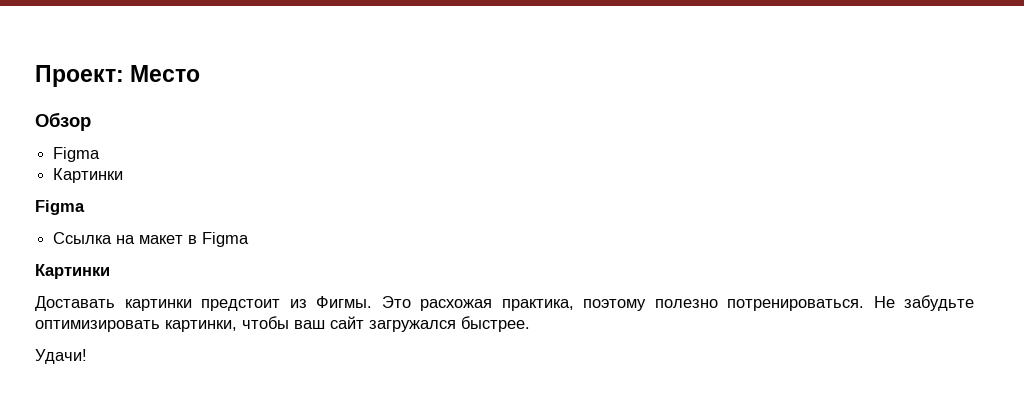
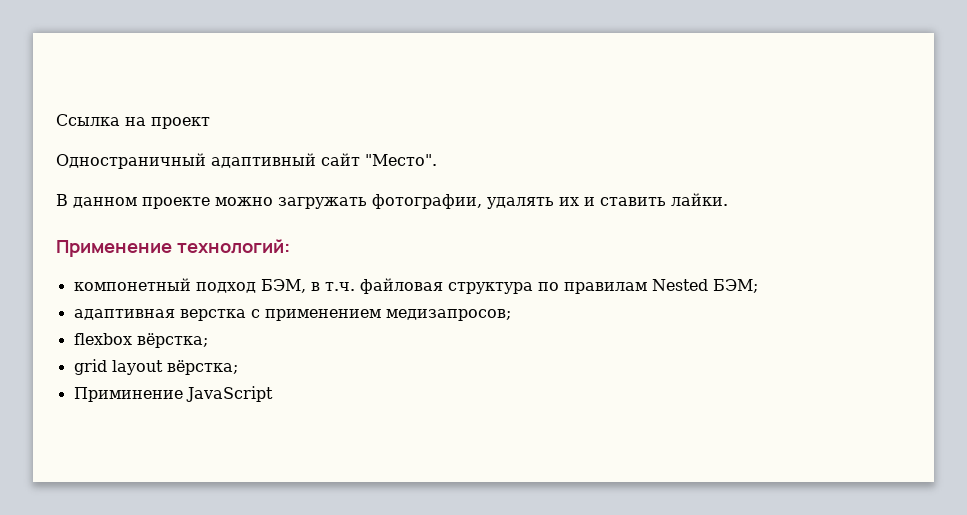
- Проект: Место
- Обзор
- Figma
- Картинки
- Figma
- Ссылка на макет в Figma
- Картинки
- Доставать картинки предстоит из Фигмы. Это расхожая практика, поэтому полезно потренироваться. Не забудьте оптимизировать картинки, чтобы ваш сайт загружался быстрее.
- Удачи!
+ Ссылка на проект
+ Одностраничный адаптивный сайт "Место".
+ В данном проекте можно загружать фотографии, удалять их и ставить лайки.
+ Применение технологий:
+ компонетный подход БЭМ, в т.ч. файловая структура по правилам Nested БЭМ;
+ адаптивная верстка с применением медизапросов;
+ flexbox вёрстка;
+ grid layout вёрстка;
+ Приминение JavaScript

